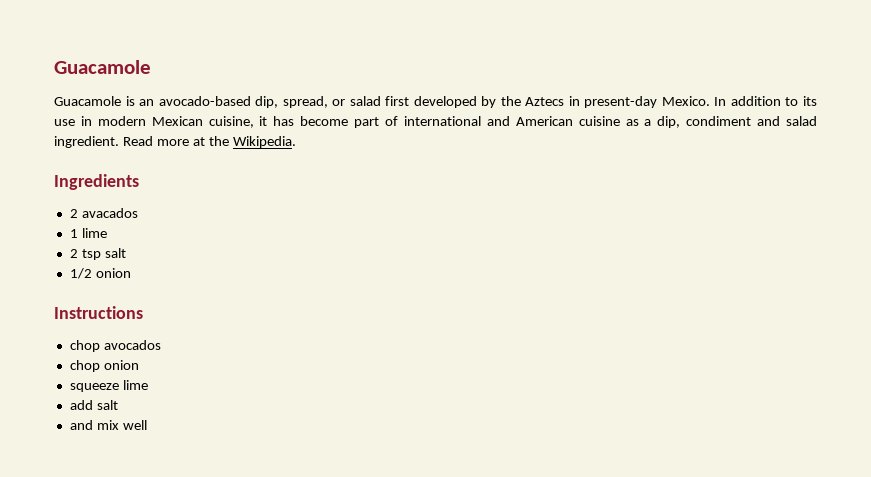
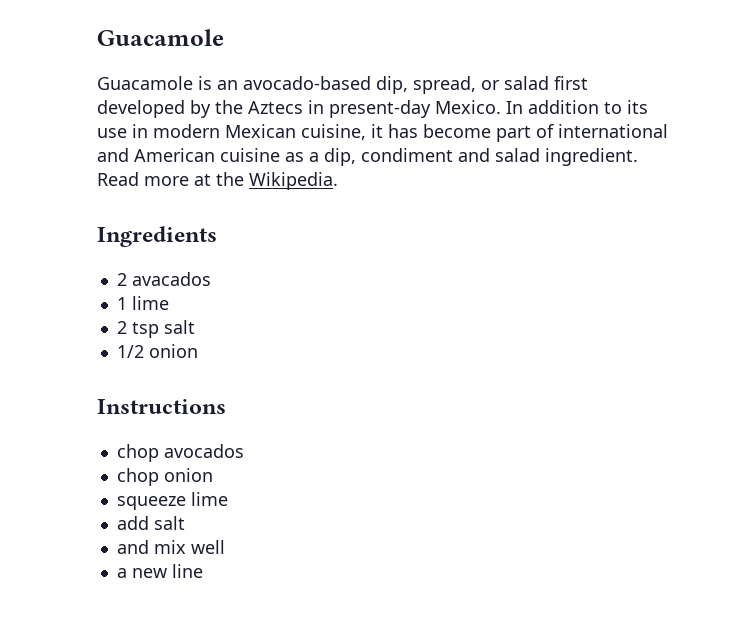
+ a new line

